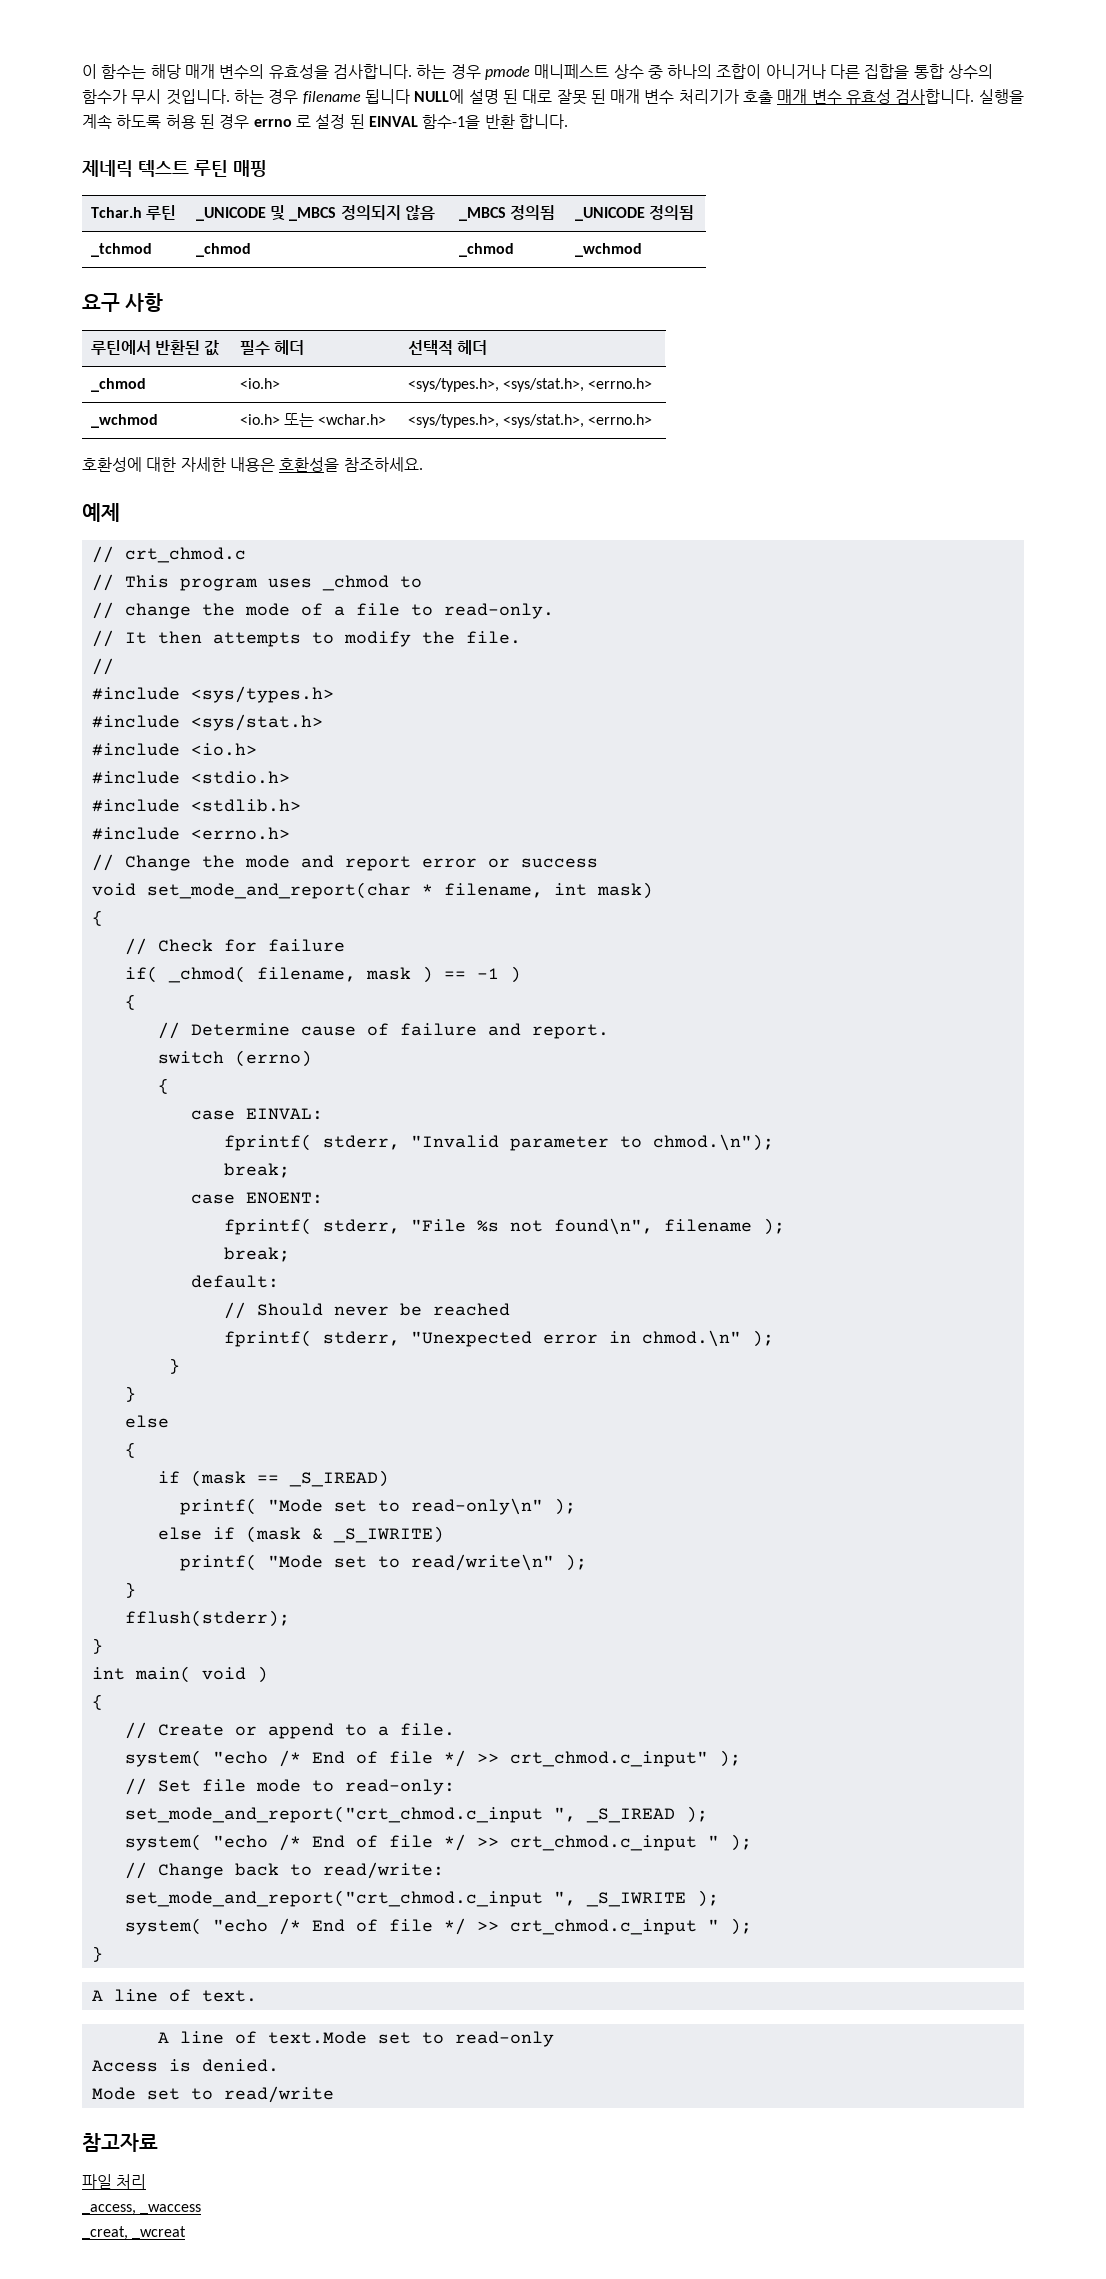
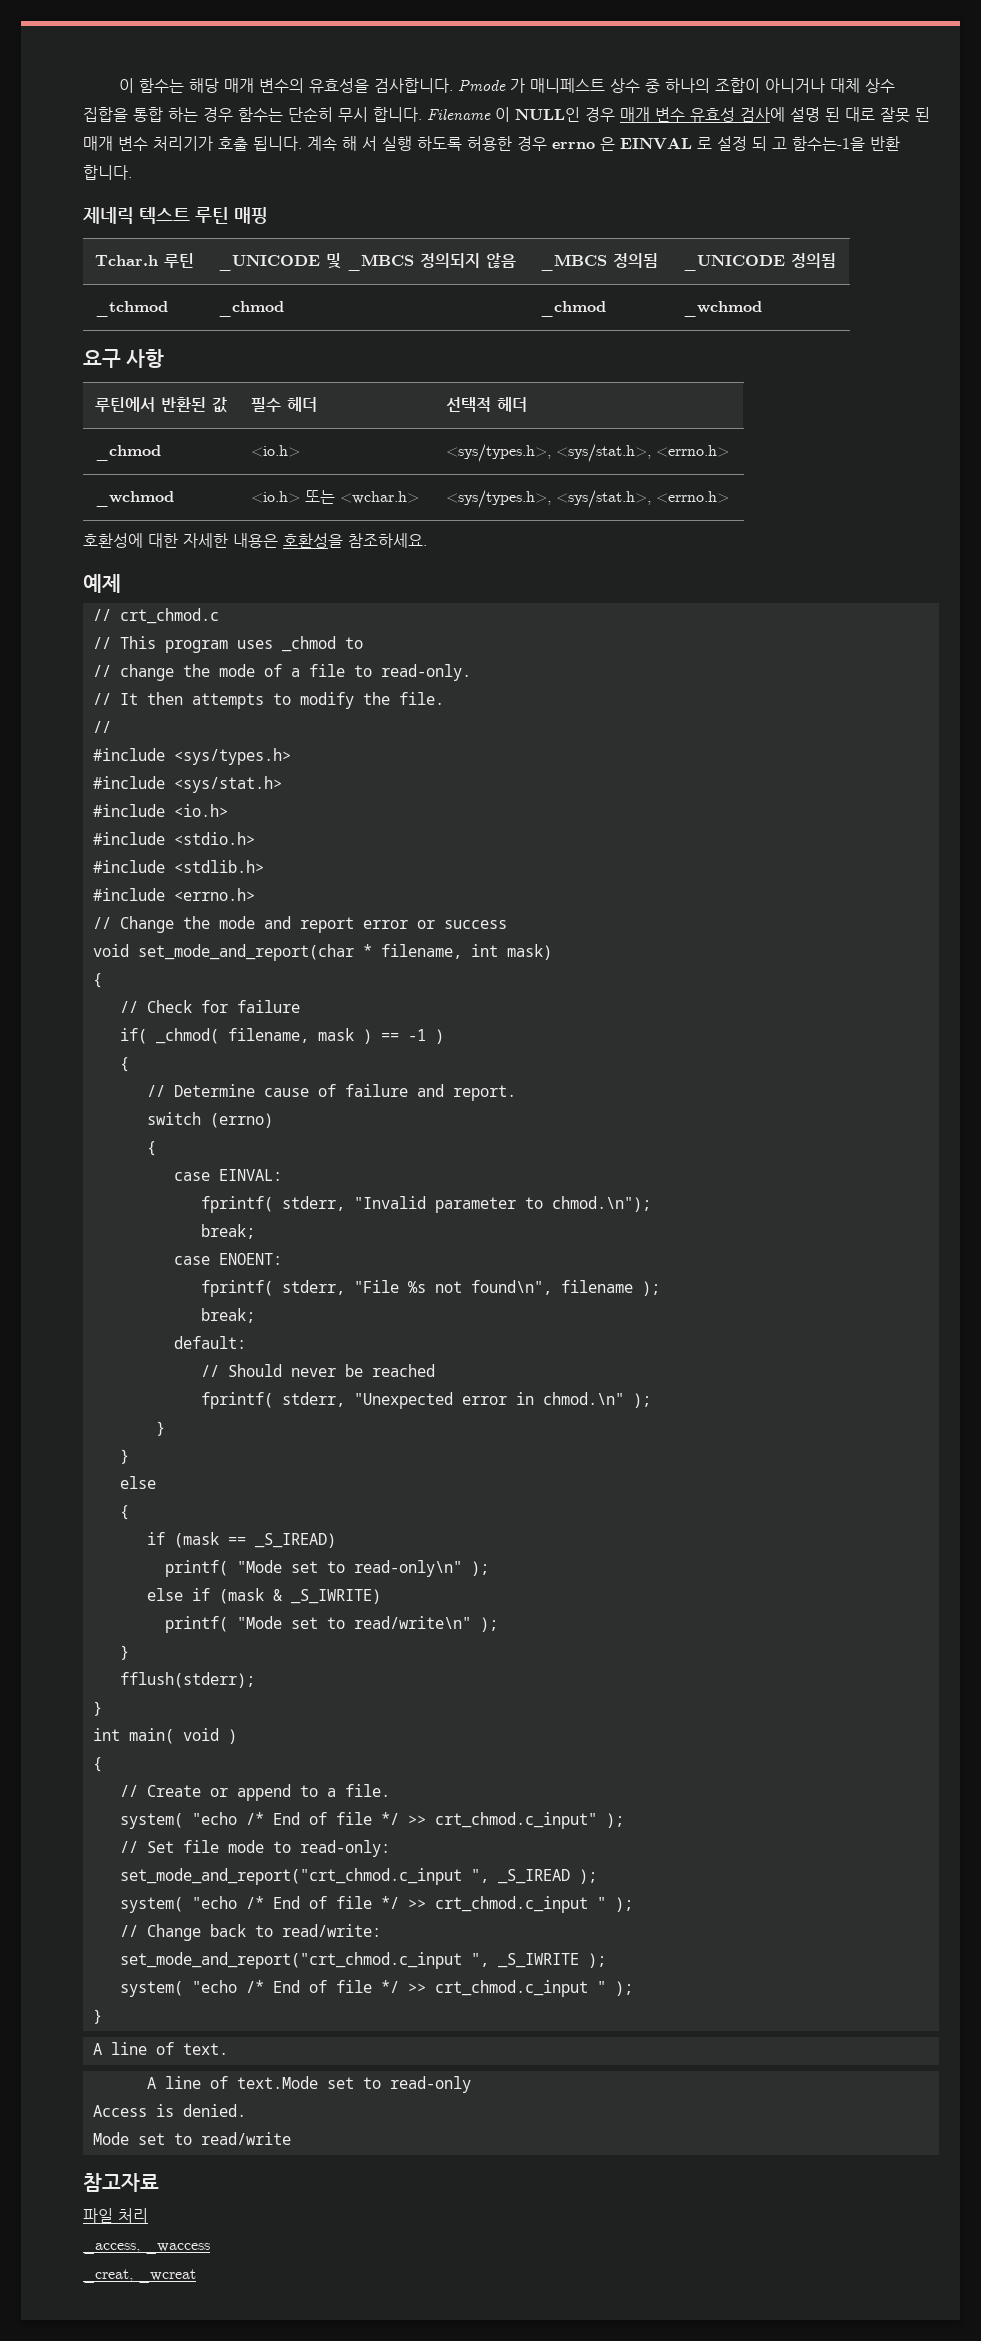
- 하는 경우 pmode 매니페스트 상수 중 하나의 조합이 아니거나 다른 집합을 통합 상수의 함수가 무시 것입니다. 하는 경우 filename 됩니다 NULL에 설명 된 대로 잘못 된 매개 변수 처리기가 호출 매개 변수 유효성 검사합니다. 실행을 계속 하도록 허용 된 경우 errno 로 설정 된 EINVAL 함수-1을 반환 합니다.
+ Pmode 가 매니페스트 상수 중 하나의 조합이 아니거나 대체 상수 집합을 통합 하는 경우 함수는 단순히 무시 합니다. Filename 이 NULL인 경우 매개 변수 유효성 검사에 설명 된 대로 잘못 된 매개 변수 처리기가 호출 됩니다. 계속 해 서 실행 하도록 허용한 경우 errno 은 EINVAL 로 설정 되 고 함수는-1을 반환 합니다.

